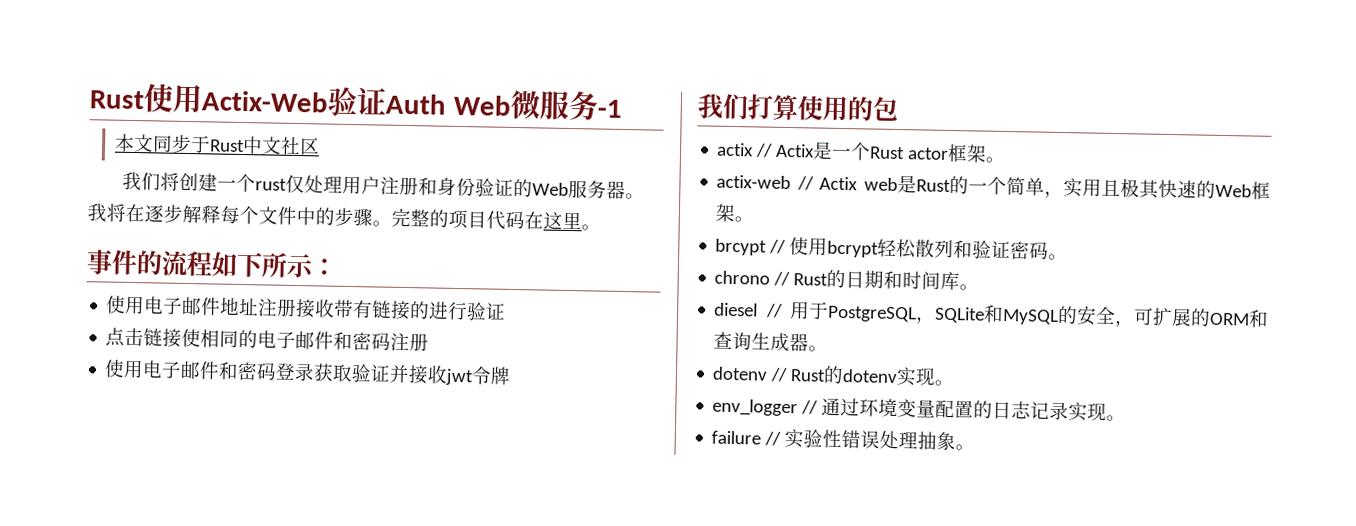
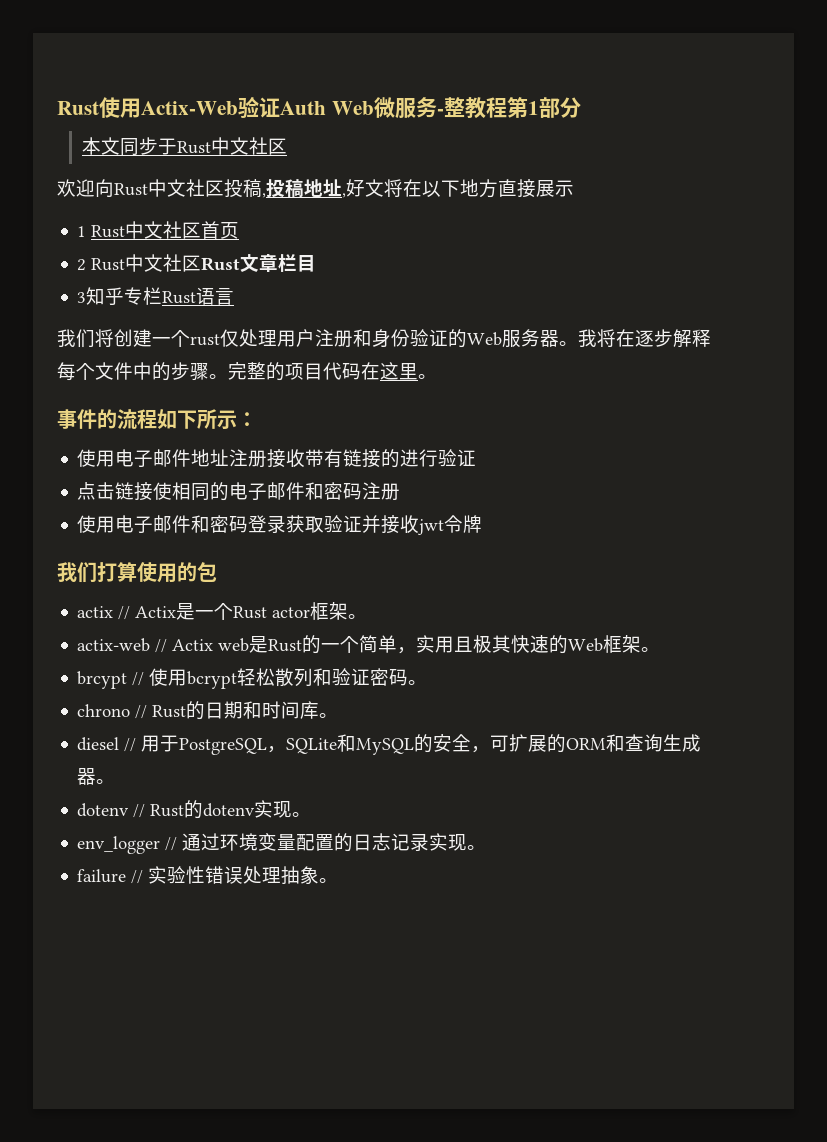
- Rust使用Actix-Web验证Auth Web微服务-1
+ Rust使用Actix-Web验证Auth Web微服务-整教程第1部分
+ 欢迎向Rust中文社区投稿,投稿地址,好文将在以下地方直接展示
+ 1 Rust中文社区首页
+ 2 Rust中文社区Rust文章栏目
+ 3知乎专栏Rust语言

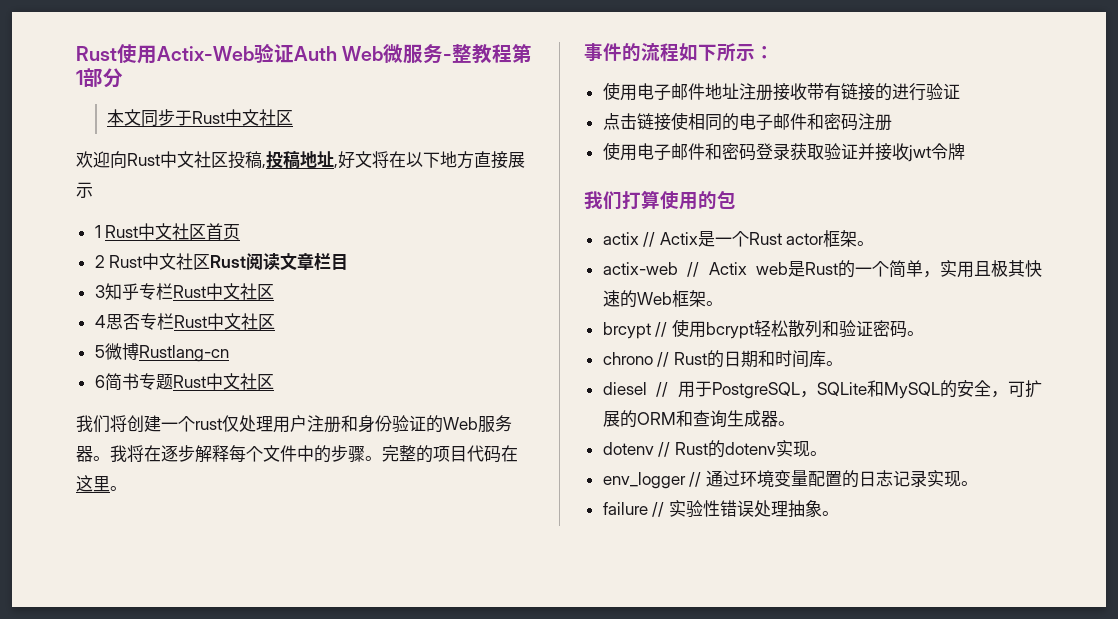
- 2 Rust中文社区Rust文章栏目
+ 2 Rust中文社区Rust阅读文章栏目
- 3知乎专栏Rust语言
+ 3知乎专栏Rust中文社区
+ 4思否专栏Rust中文社区
+ 5微博Rustlang-cn
+ 6简书专题Rust中文社区

